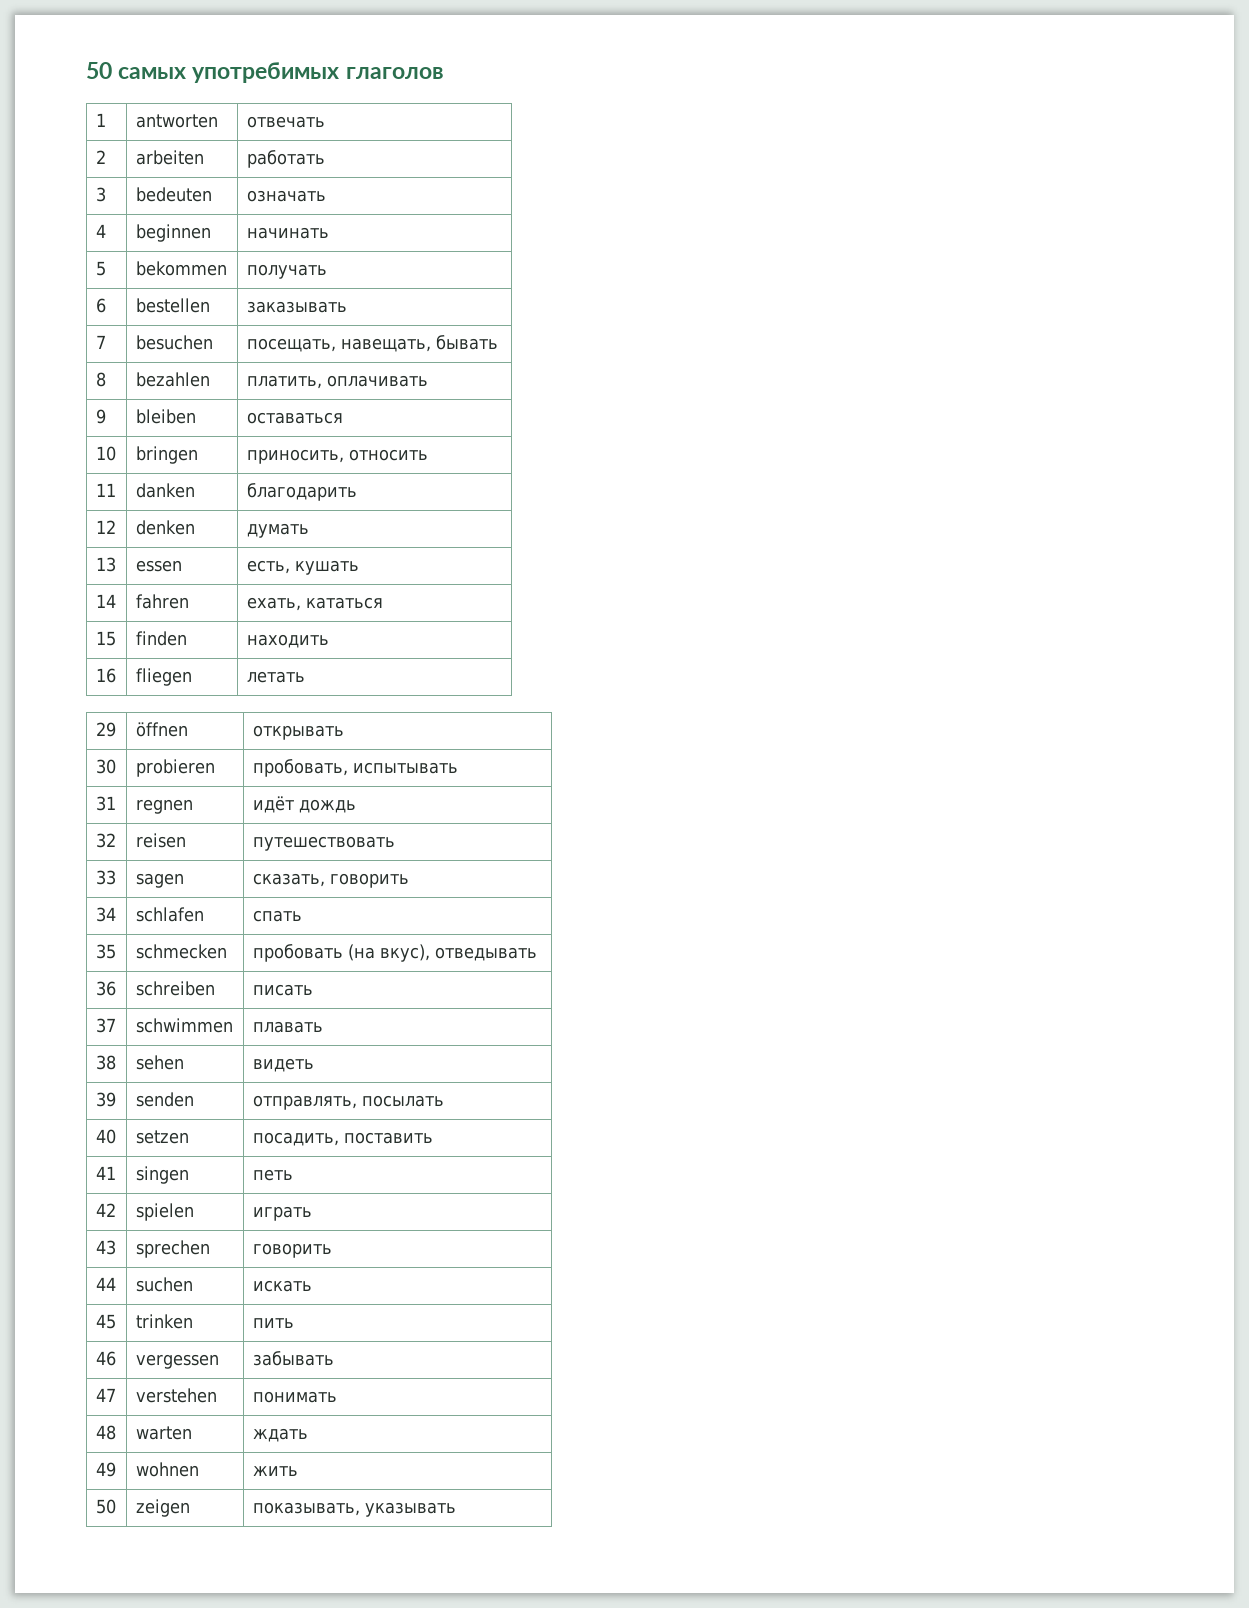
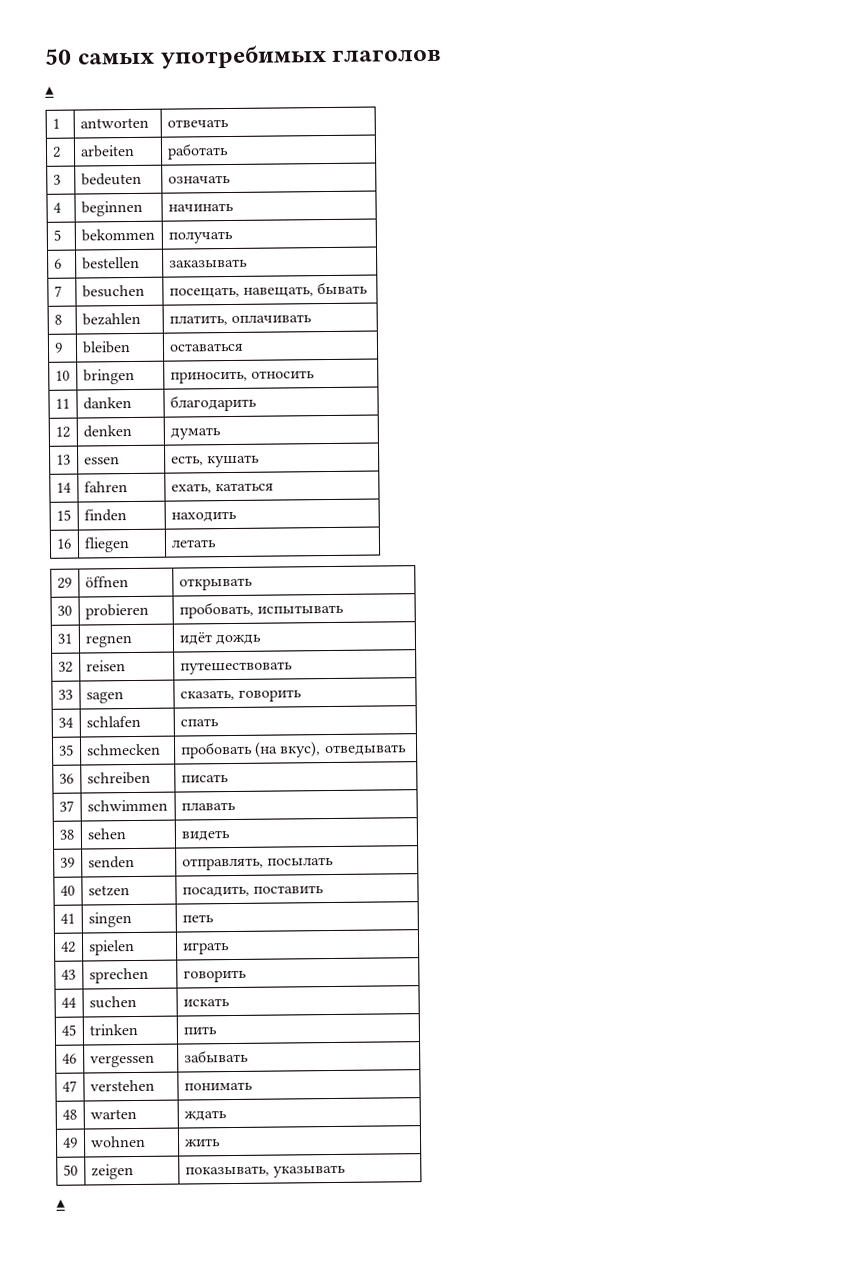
  50 самых употребимых глаголов
+ ▴
  50 | zeigen | показывать, указывать
+ ▴

